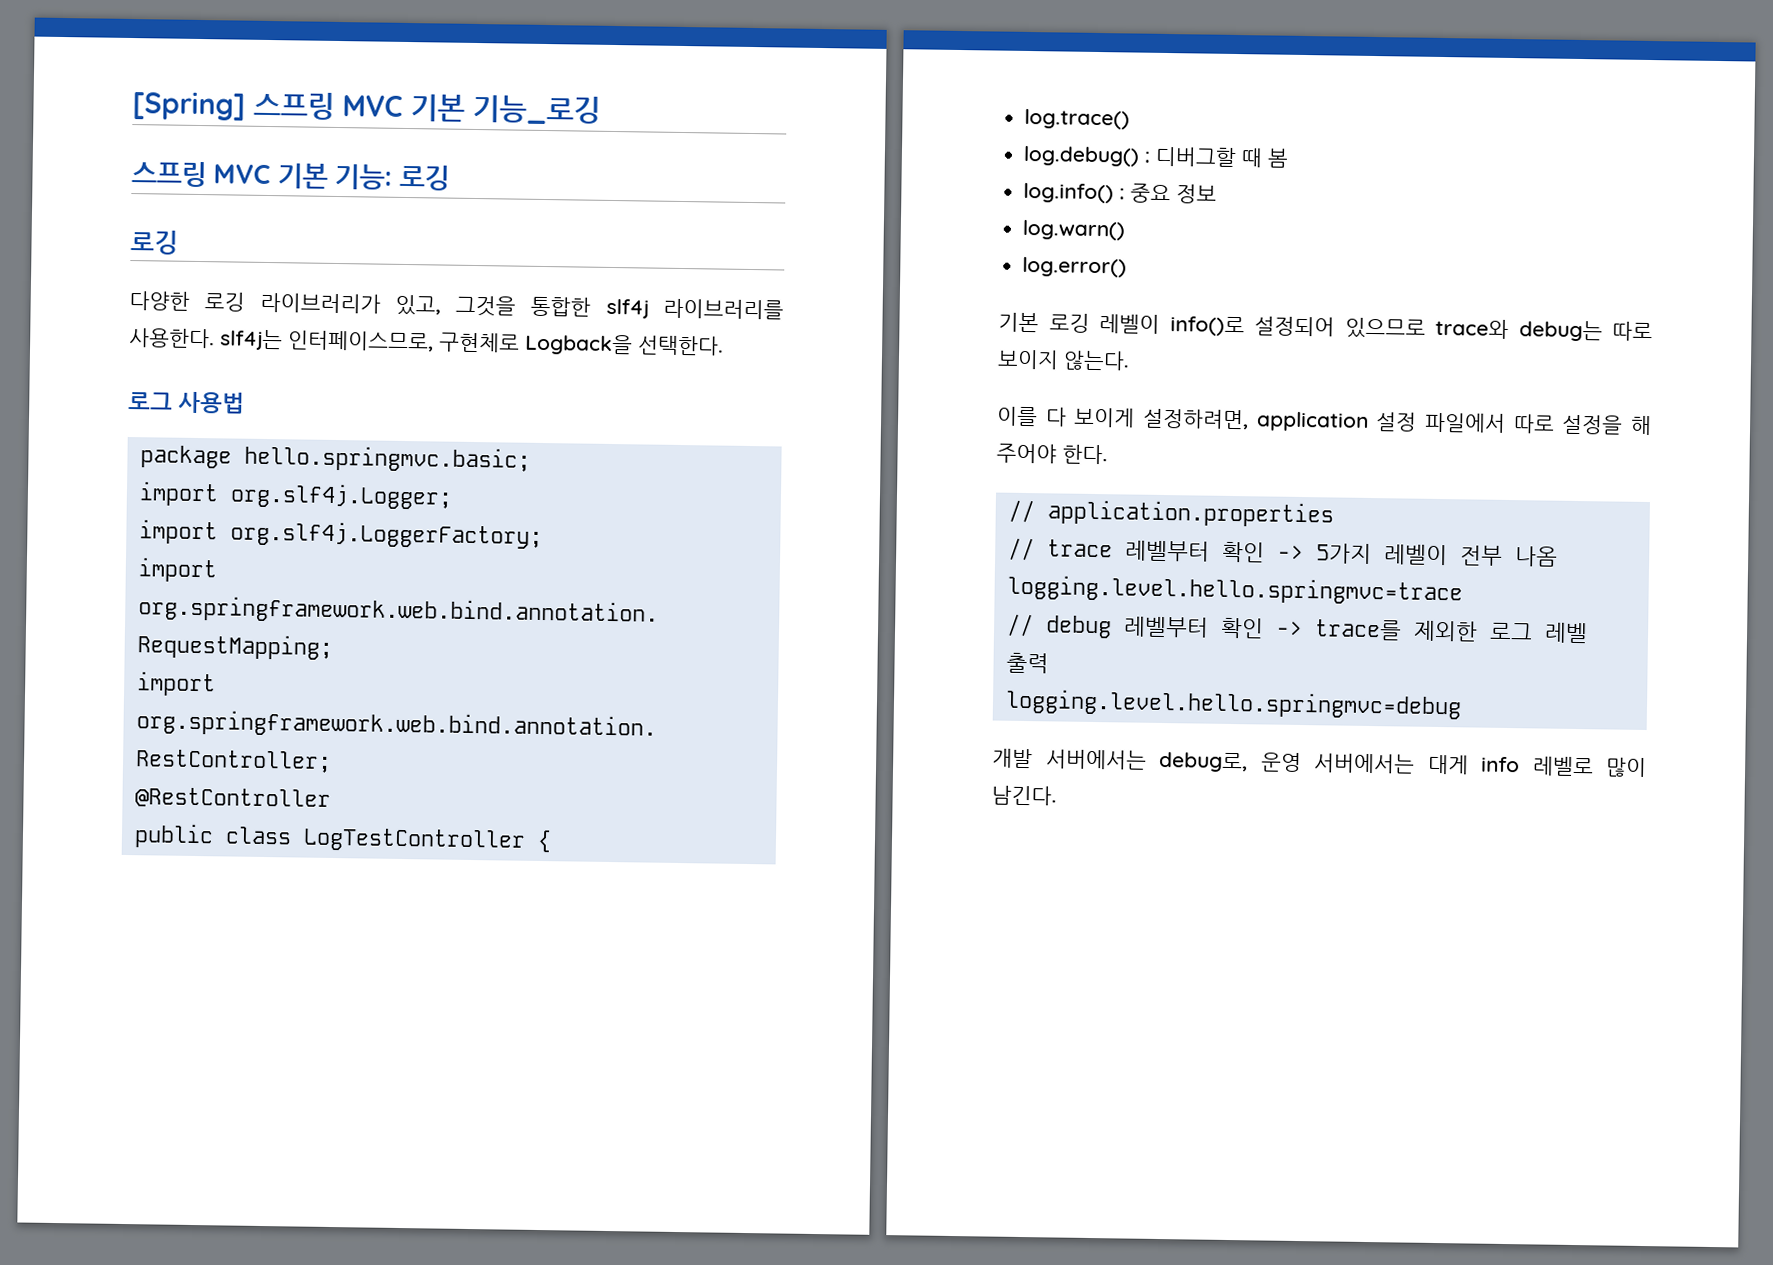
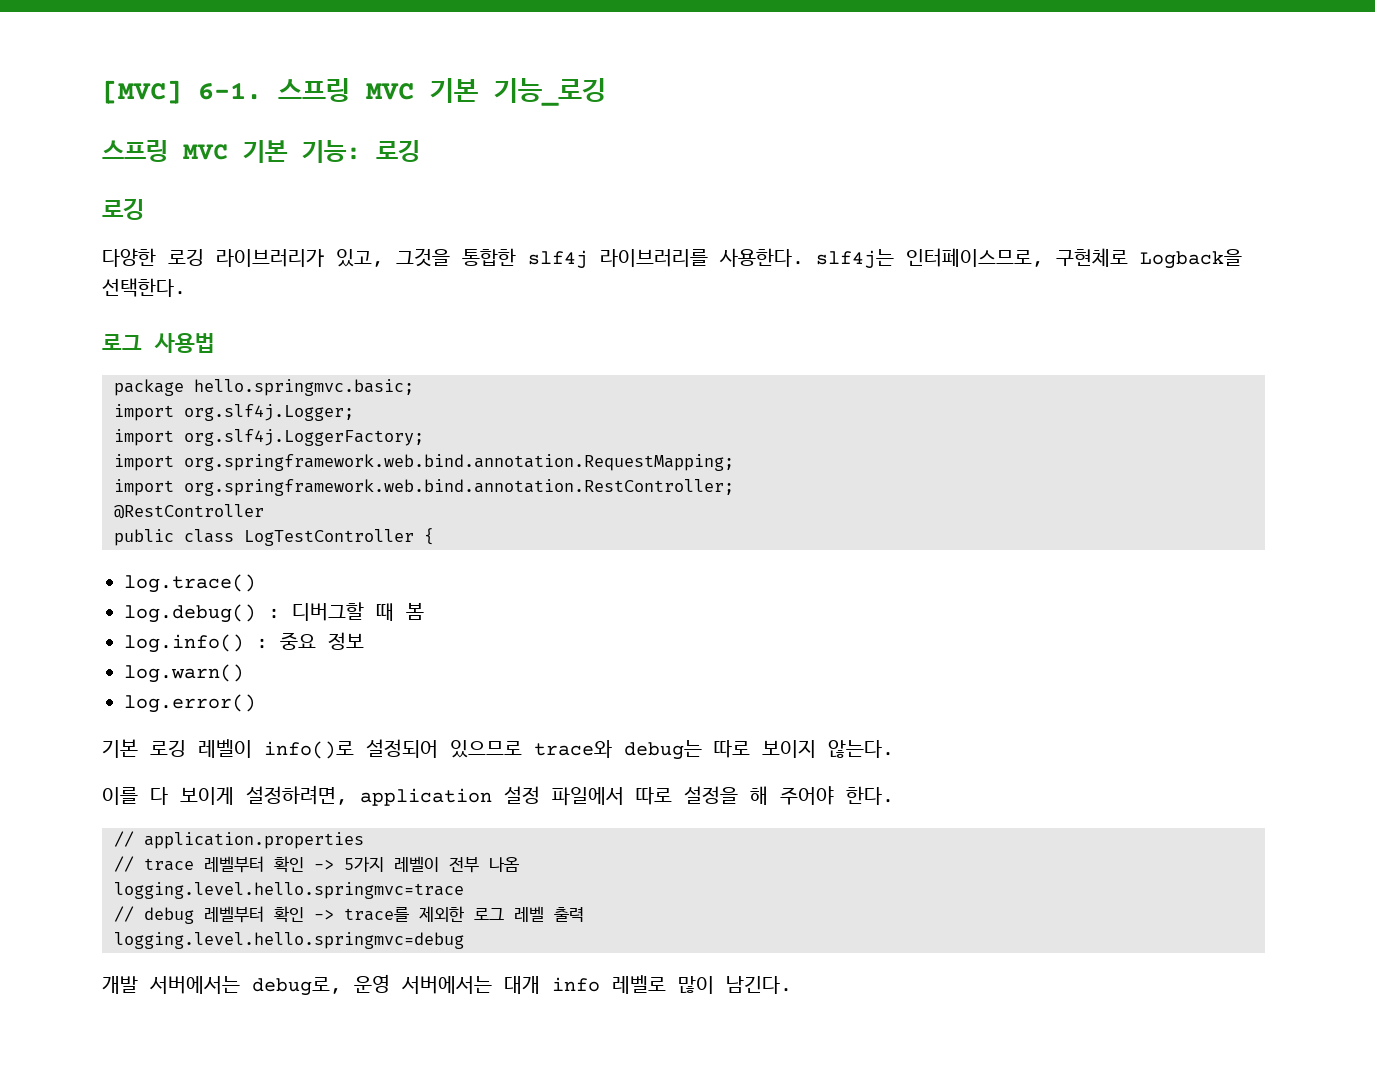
- [Spring] 스프링 MVC 기본 기능_로깅
+ [MVC] 6-1. 스프링 MVC 기본 기능_로깅
- 개발 서버에서는 debug로, 운영 서버에서는 대게 info 레벨로 많이 남긴다.
+ 개발 서버에서는 debug로, 운영 서버에서는 대개 info 레벨로 많이 남긴다.

